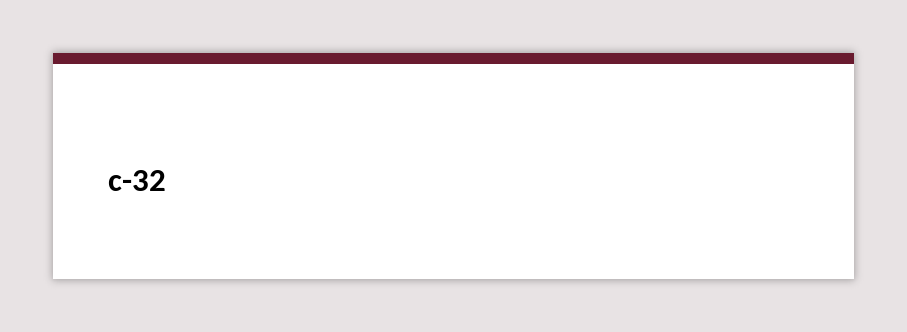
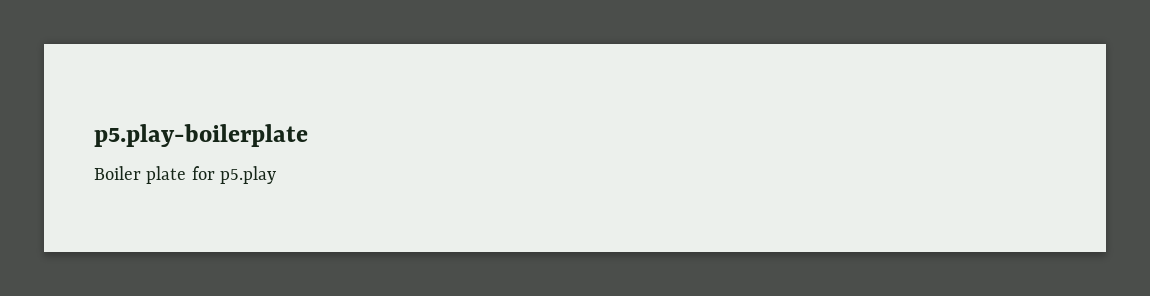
- c-32
+ p5.play-boilerplate
+ Boiler plate for p5.play

